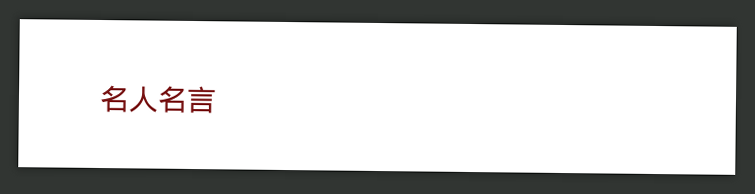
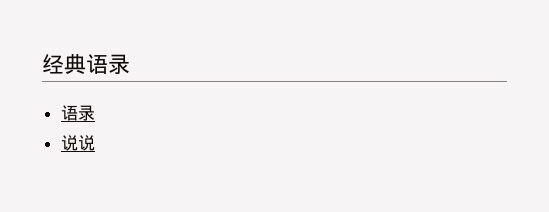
- 名人名言
+ 经典语录
+ 语录
+ 说说

